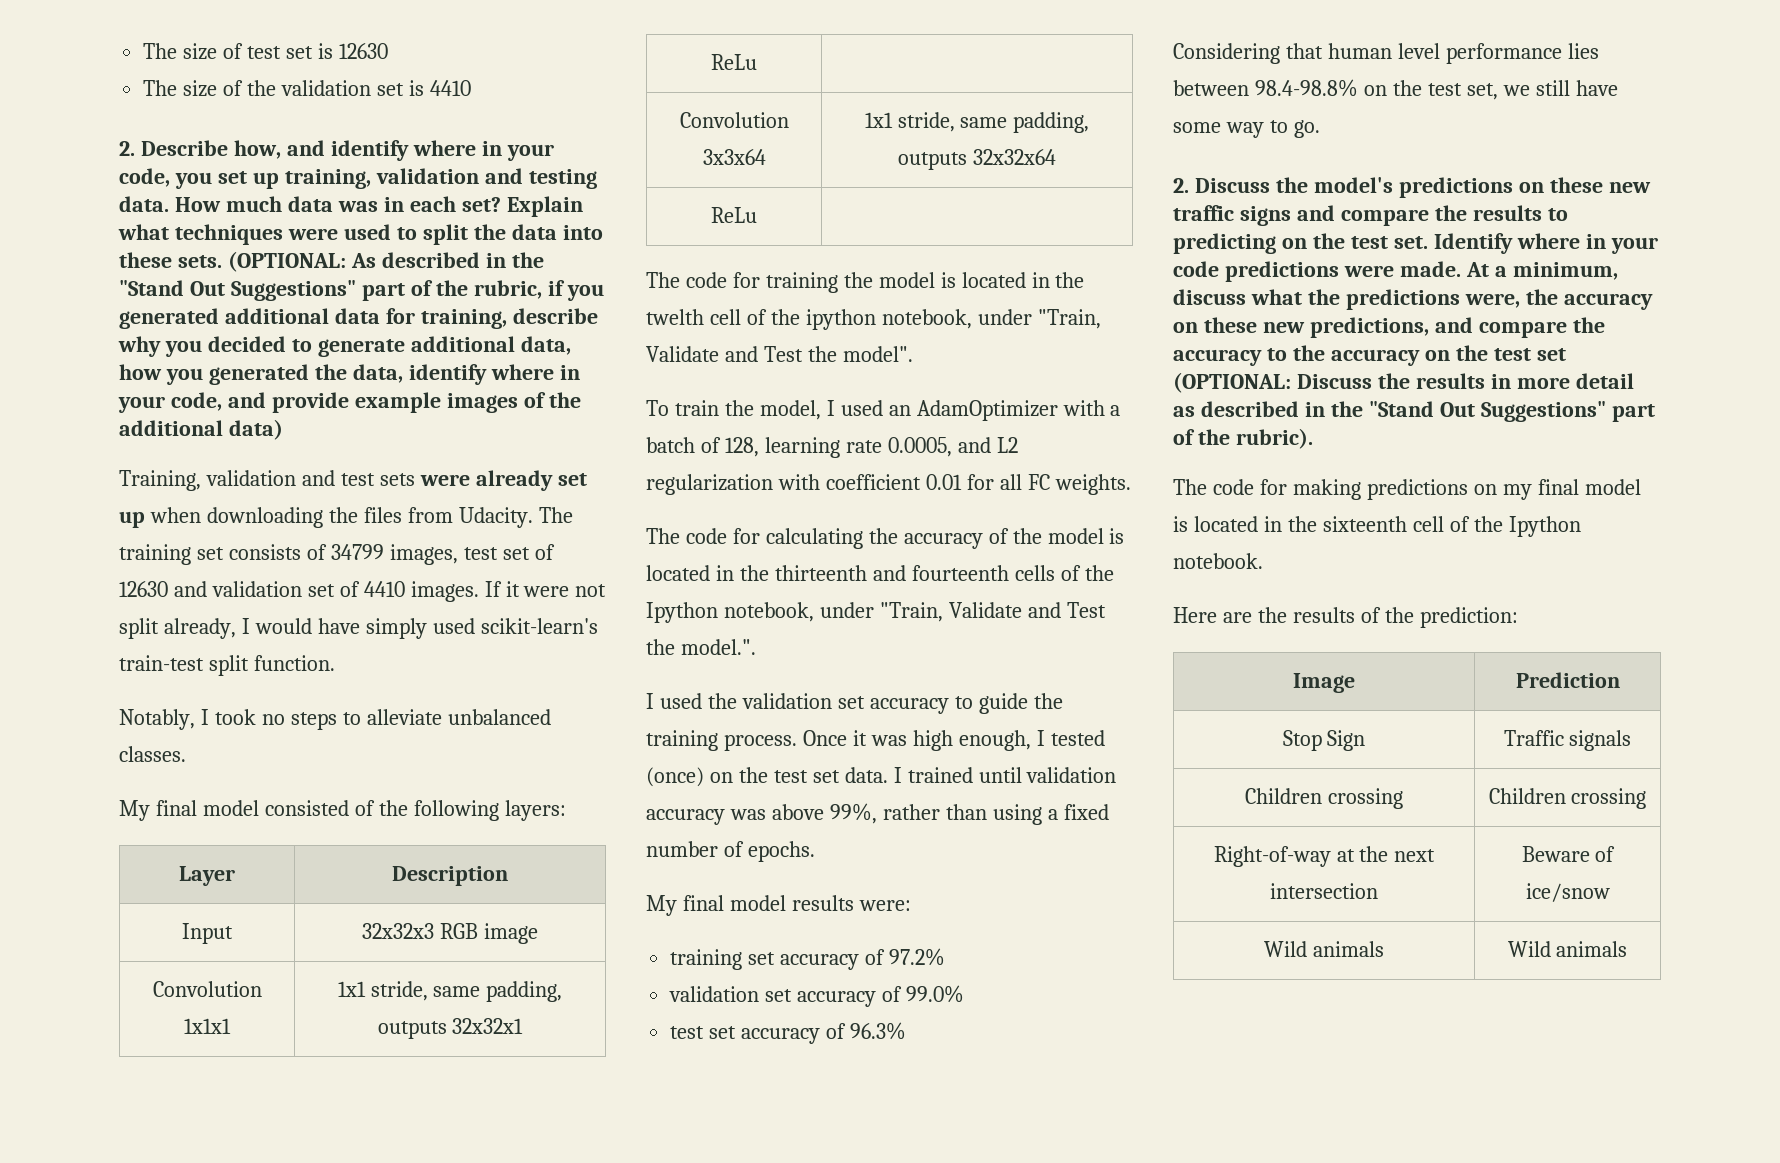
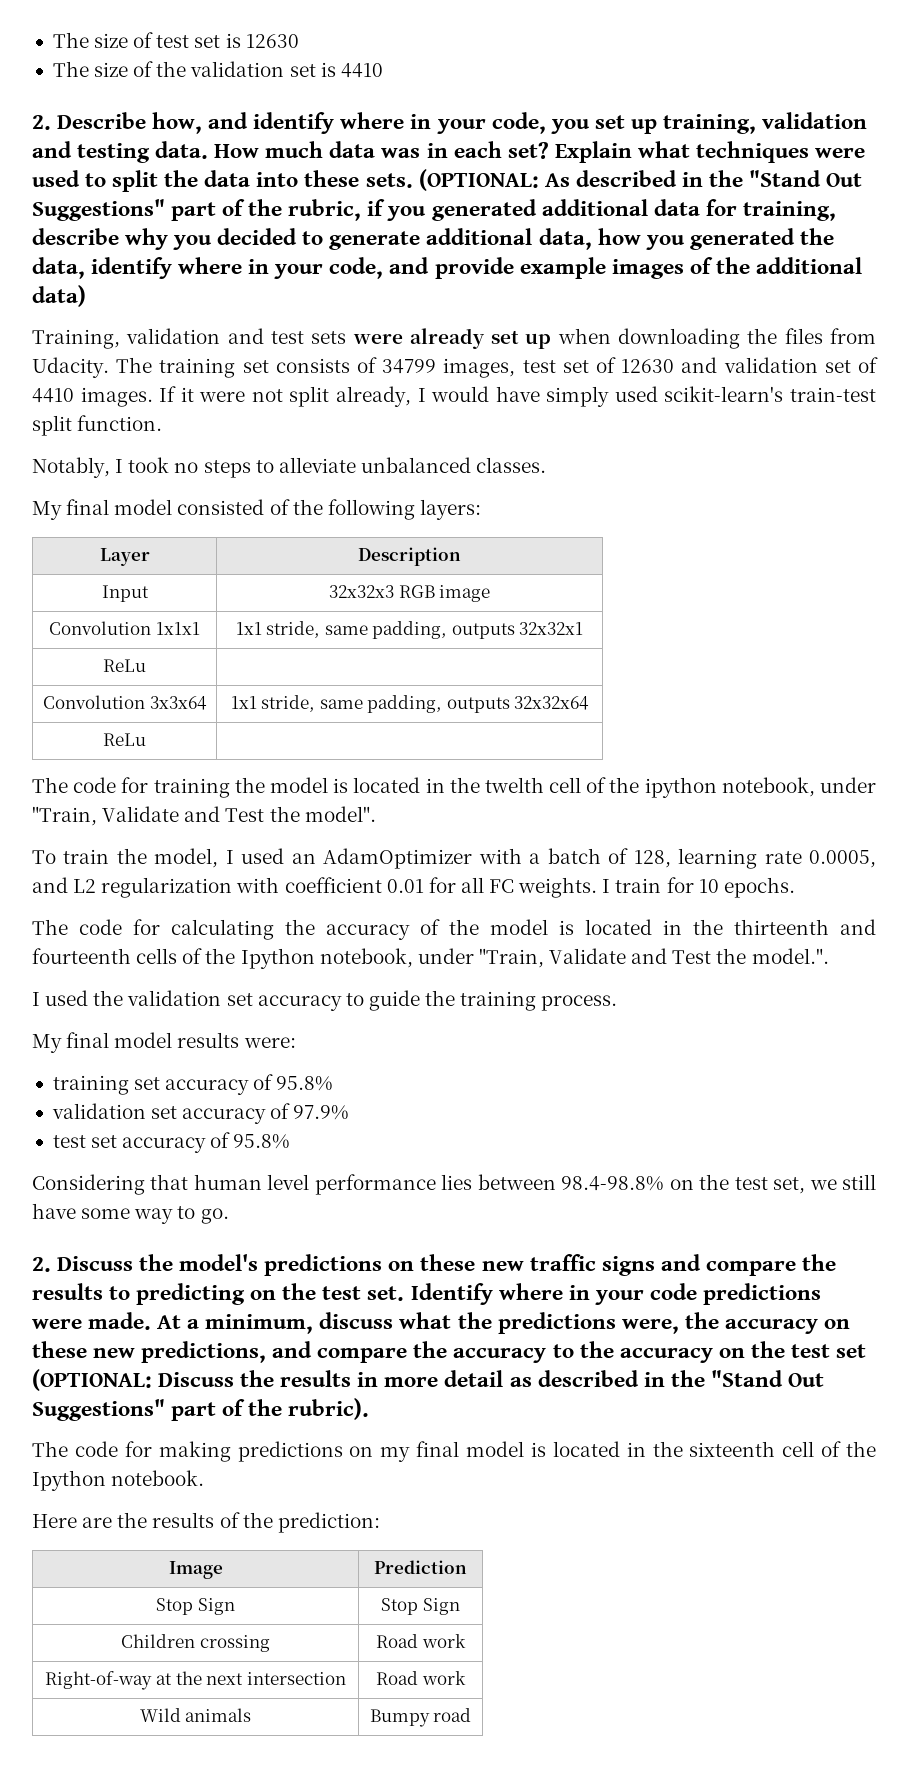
+ I train for 10 epochs.
- Once it was high enough, I tested (once) on the test set data. I trained until validation accuracy was above 99%, rather than using a fixed number of epochs.
- training set accuracy of 97.2%
+ training set accuracy of 95.8%
- validation set accuracy of 99.0%
+ validation set accuracy of 97.9%
- test set accuracy of 96.3%
+ test set accuracy of 95.8%
- Stop Sign | Traffic signals
+ Stop Sign | Stop Sign
- Children crossing | Children crossing
+ Children crossing | Road work
- Right-of-way at the next intersection | Beware of ice/snow
+ Right-of-way at the next intersection | Road work
- Wild animals | Wild animals
+ Wild animals | Bumpy road

